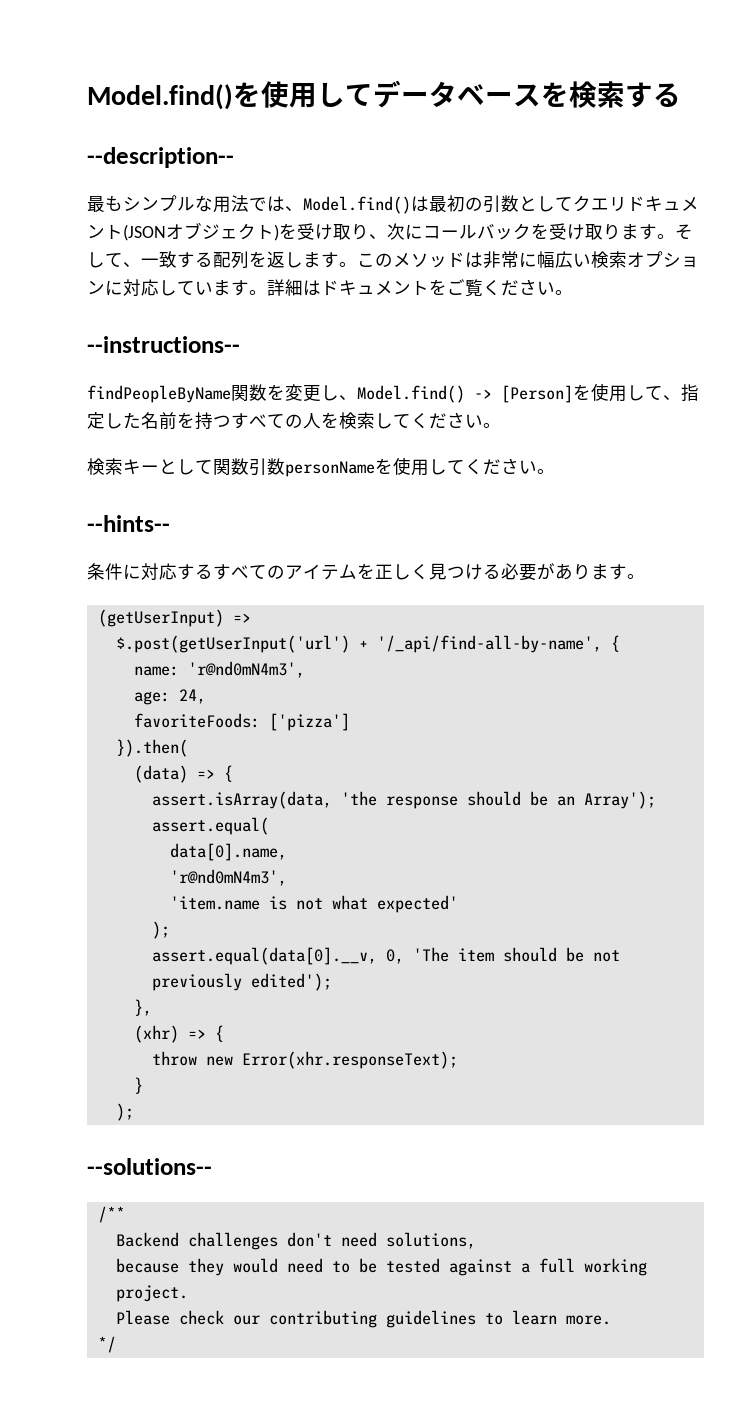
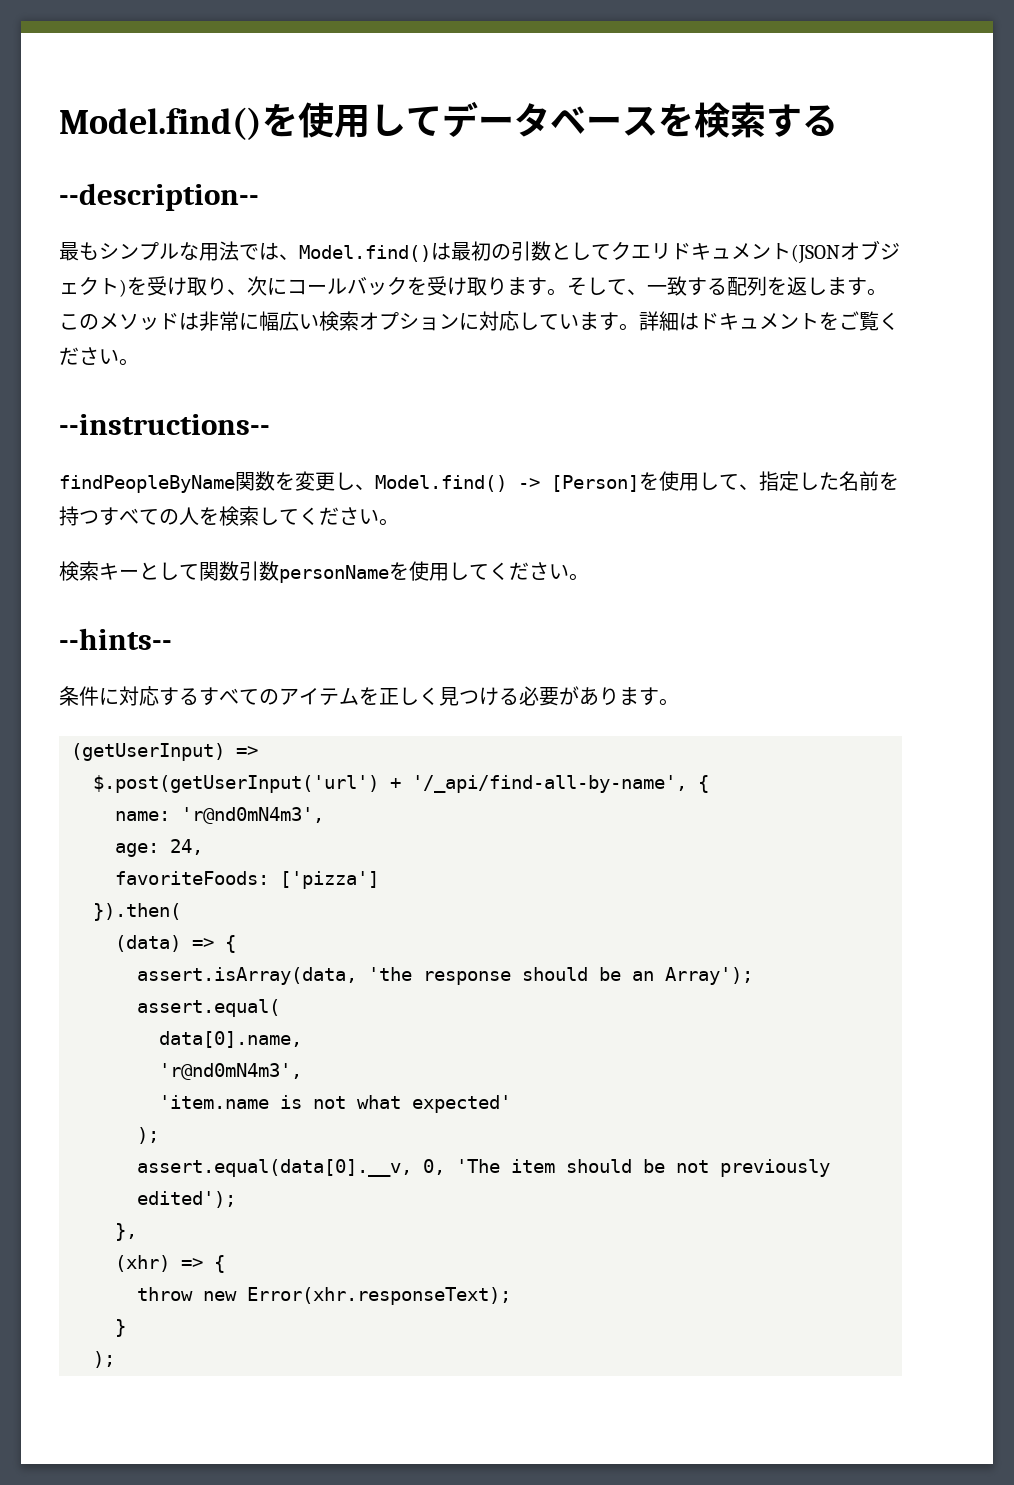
- --solutions--
- /**
- Backend challenges don't need solutions,
- because they would need to be tested against a full working project.
- Please check our contributing guidelines to learn more.
- */

